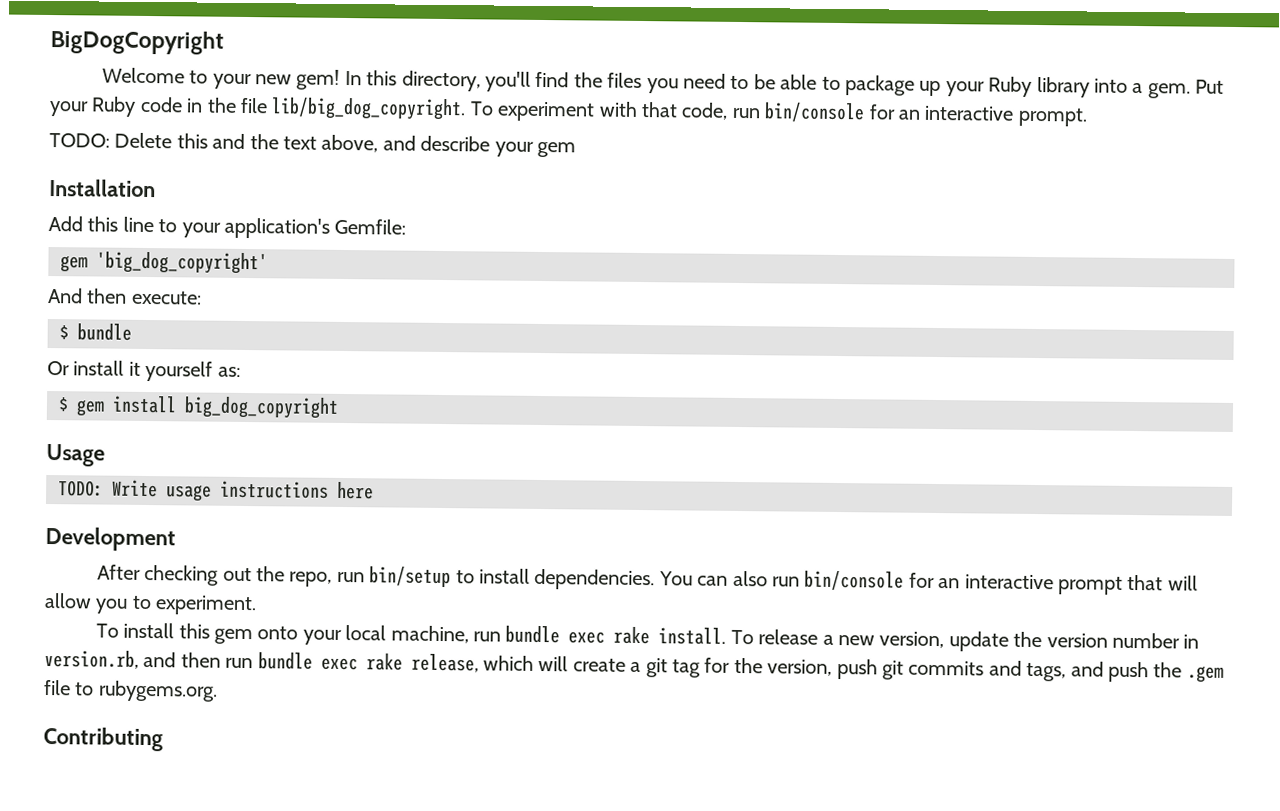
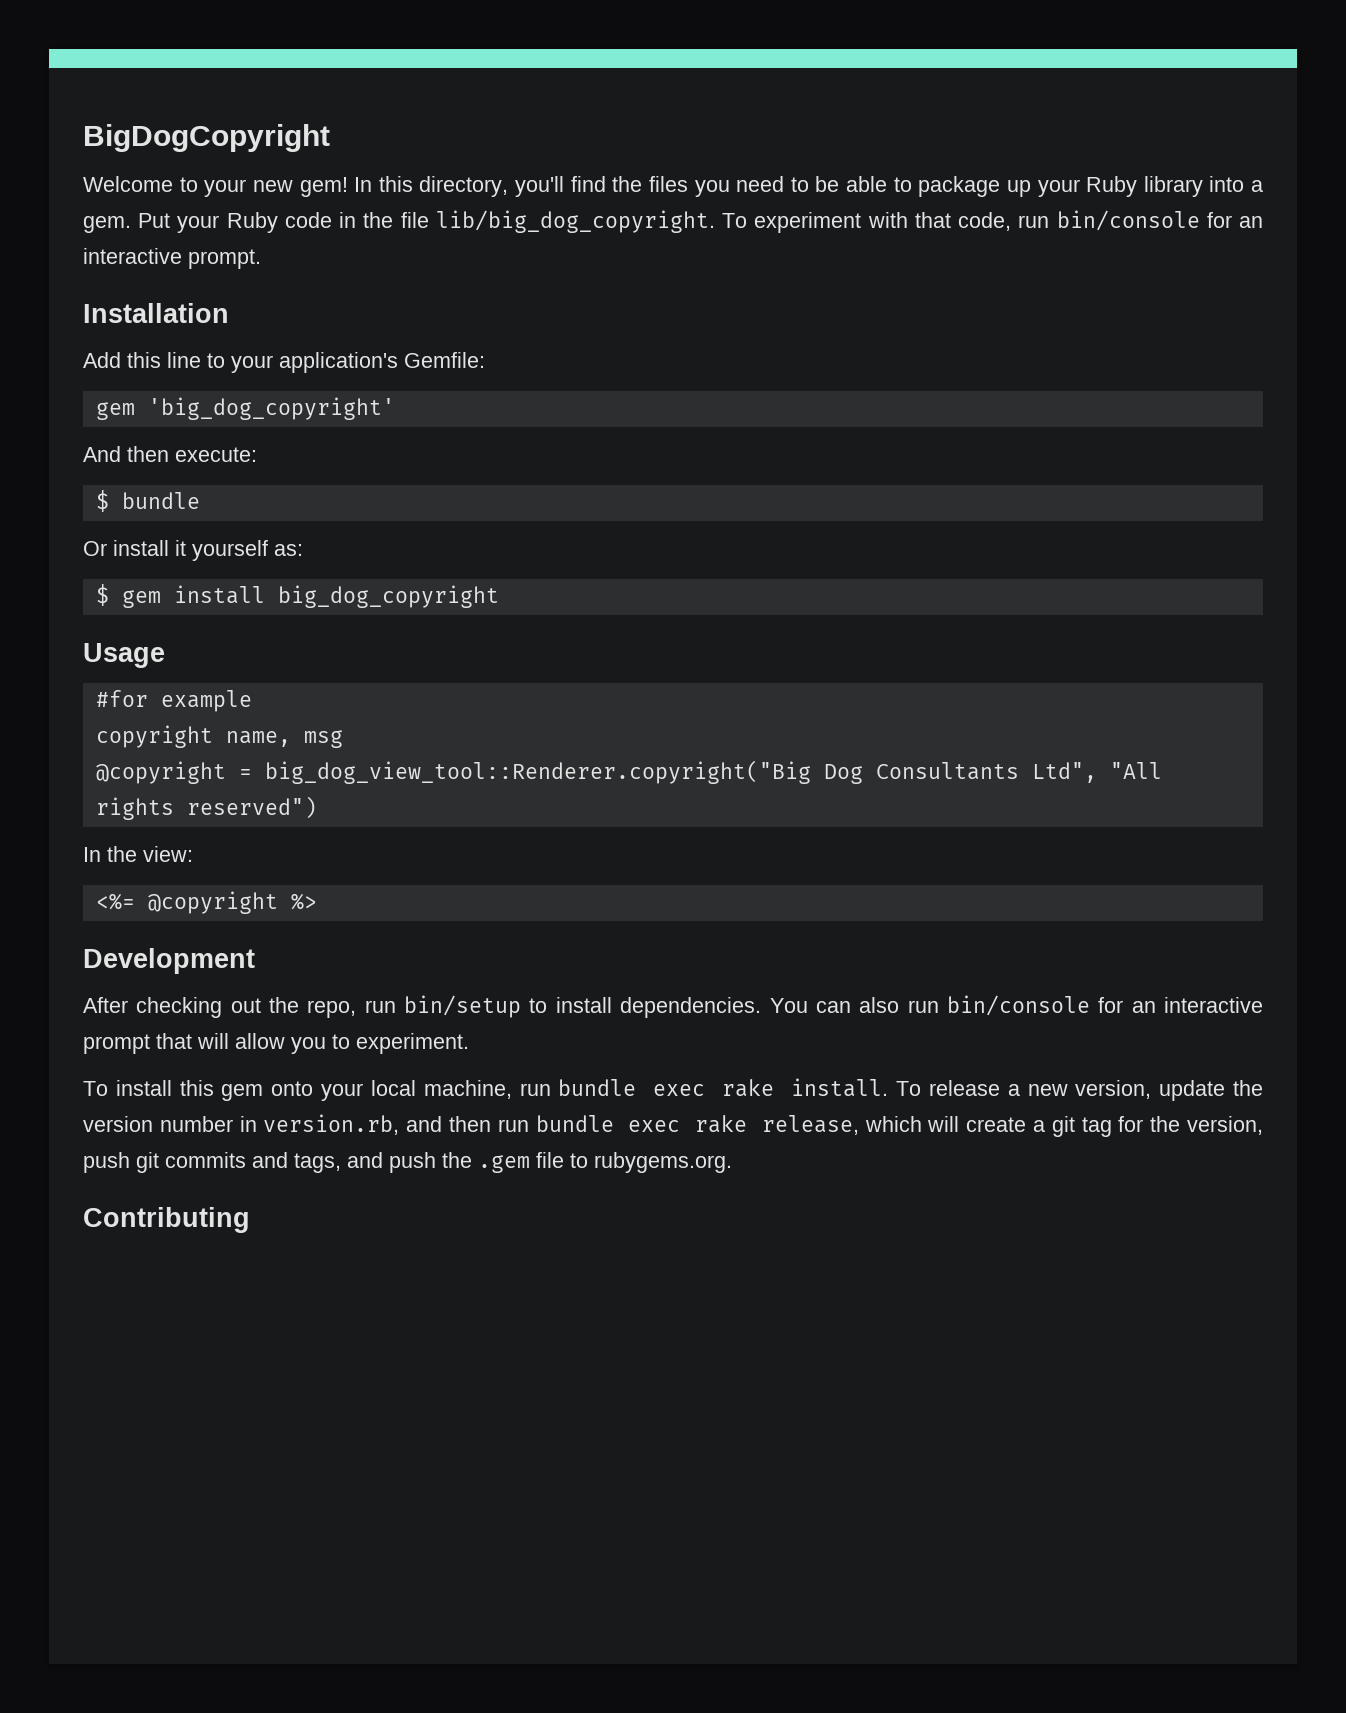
- TODO: Delete this and the text above, and describe your gem
- TODO: Write usage instructions here
+ #for example
+ copyright name, msg
+ @copyright = big_dog_view_tool::Renderer.copyright("Big Dog Consultants Ltd", "All rights reserved")
+ In the view:
+ <%= @copyright %>

